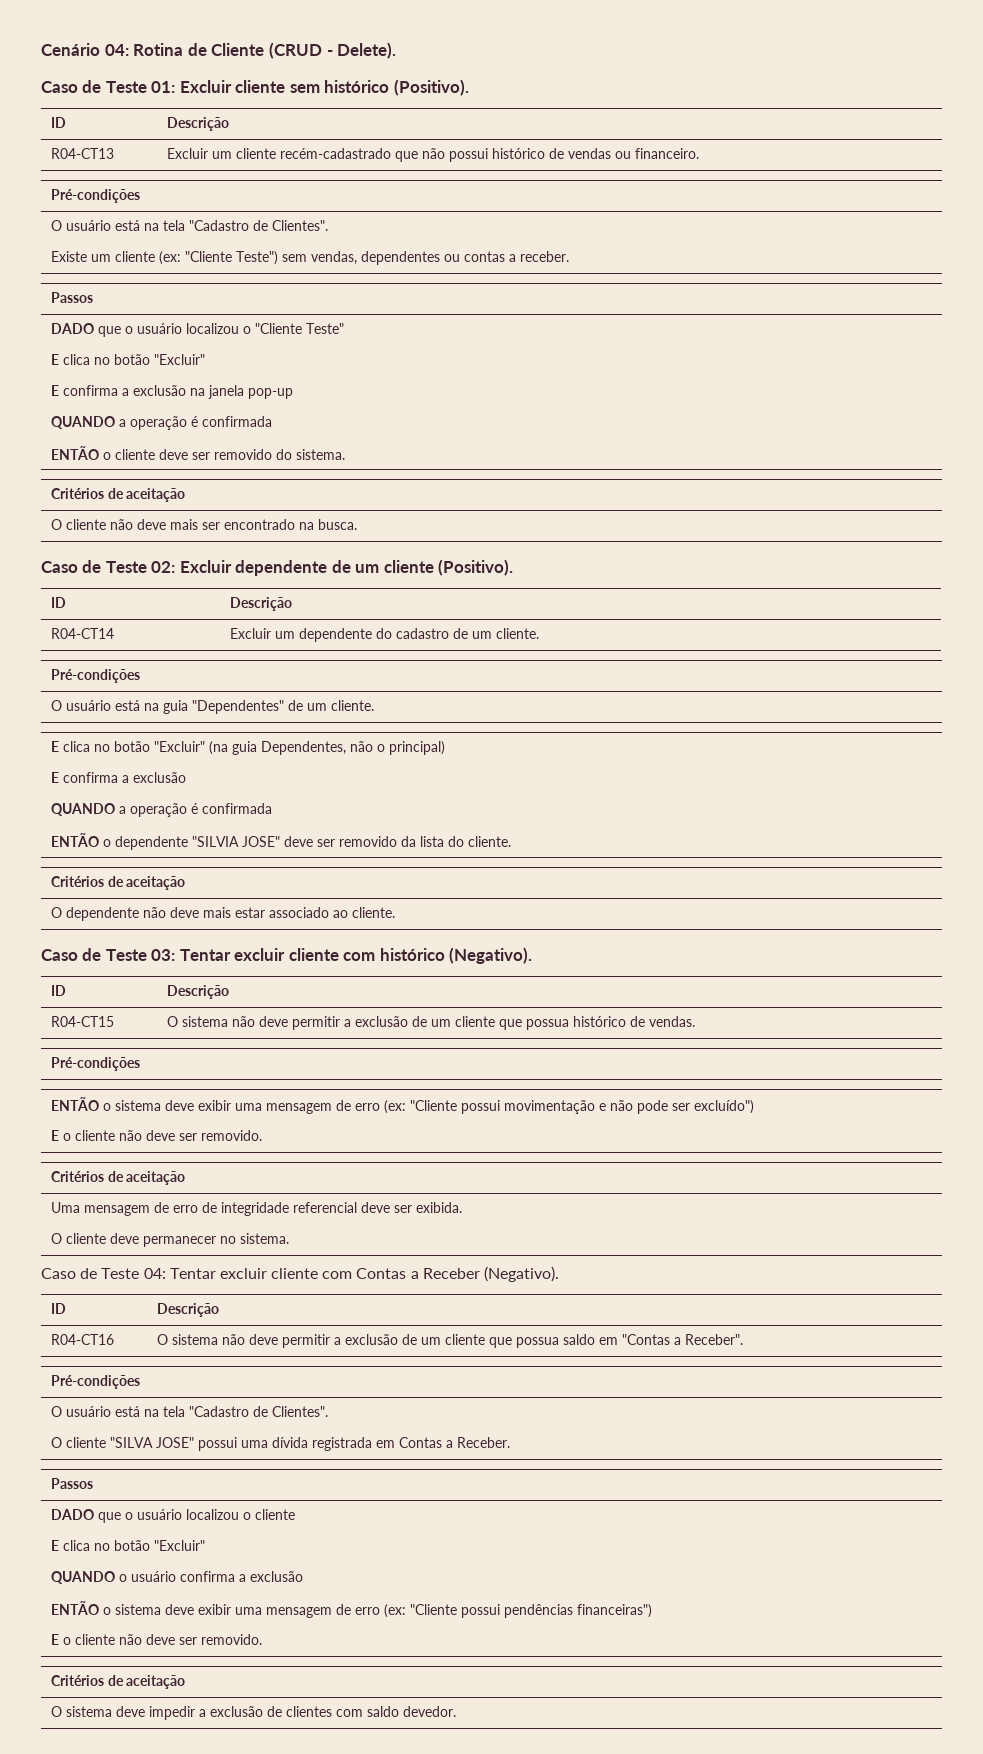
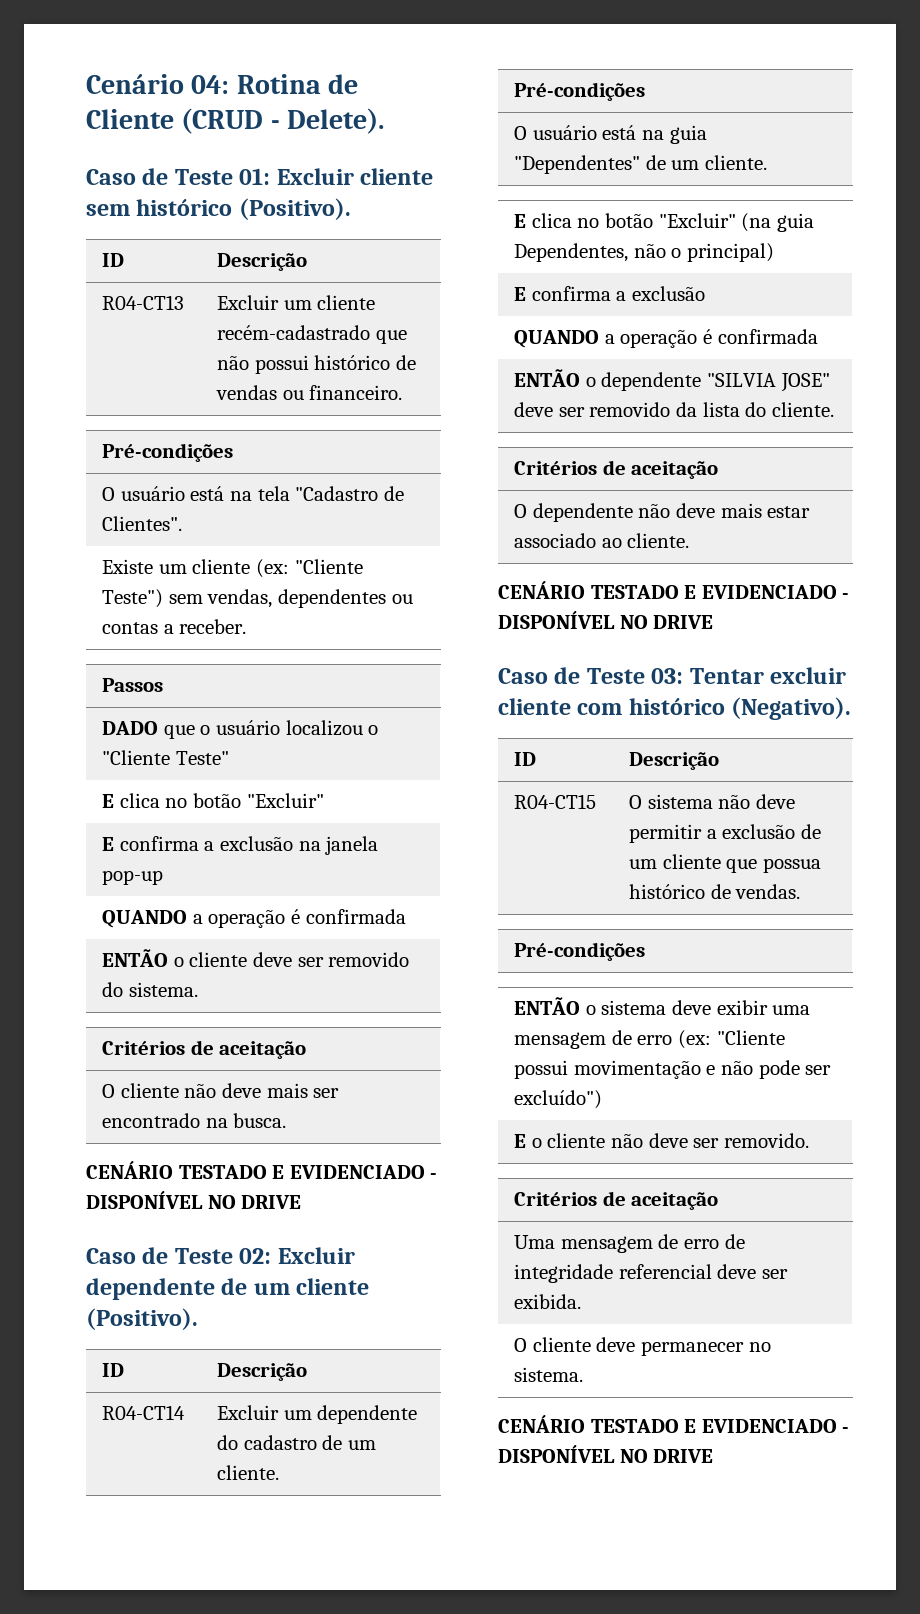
  O cliente não deve mais ser encontrado na busca.
+ CENÁRIO TESTADO E EVIDENCIADO - DISPONÍVEL NO DRIVE
  O dependente não deve mais estar associado ao cliente.
+ CENÁRIO TESTADO E EVIDENCIADO - DISPONÍVEL NO DRIVE
  O cliente deve permanecer no sistema.
- Caso de Teste 04: Tentar excluir cliente com Contas a Receber (Negativo).
- ID | Descrição
- R04-CT16 | O sistema não deve permitir a exclusão de um cliente que possua saldo em "Contas a Receber".
- Pré-condições
- O usuário está na tela "Cadastro de Clientes".
- O cliente "SILVA JOSE" possui uma dívida registrada em Contas a Receber.
- Passos
- DADO que o usuário localizou o cliente
- E clica no botão "Excluir"
- QUANDO o usuário confirma a exclusão
- ENTÃO o sistema deve exibir uma mensagem de erro (ex: "Cliente possui pendências financeiras")
- E o cliente não deve ser removido.
- Critérios de aceitação
- O sistema deve impedir a exclusão de clientes com saldo devedor.
+ CENÁRIO TESTADO E EVIDENCIADO - DISPONÍVEL NO DRIVE

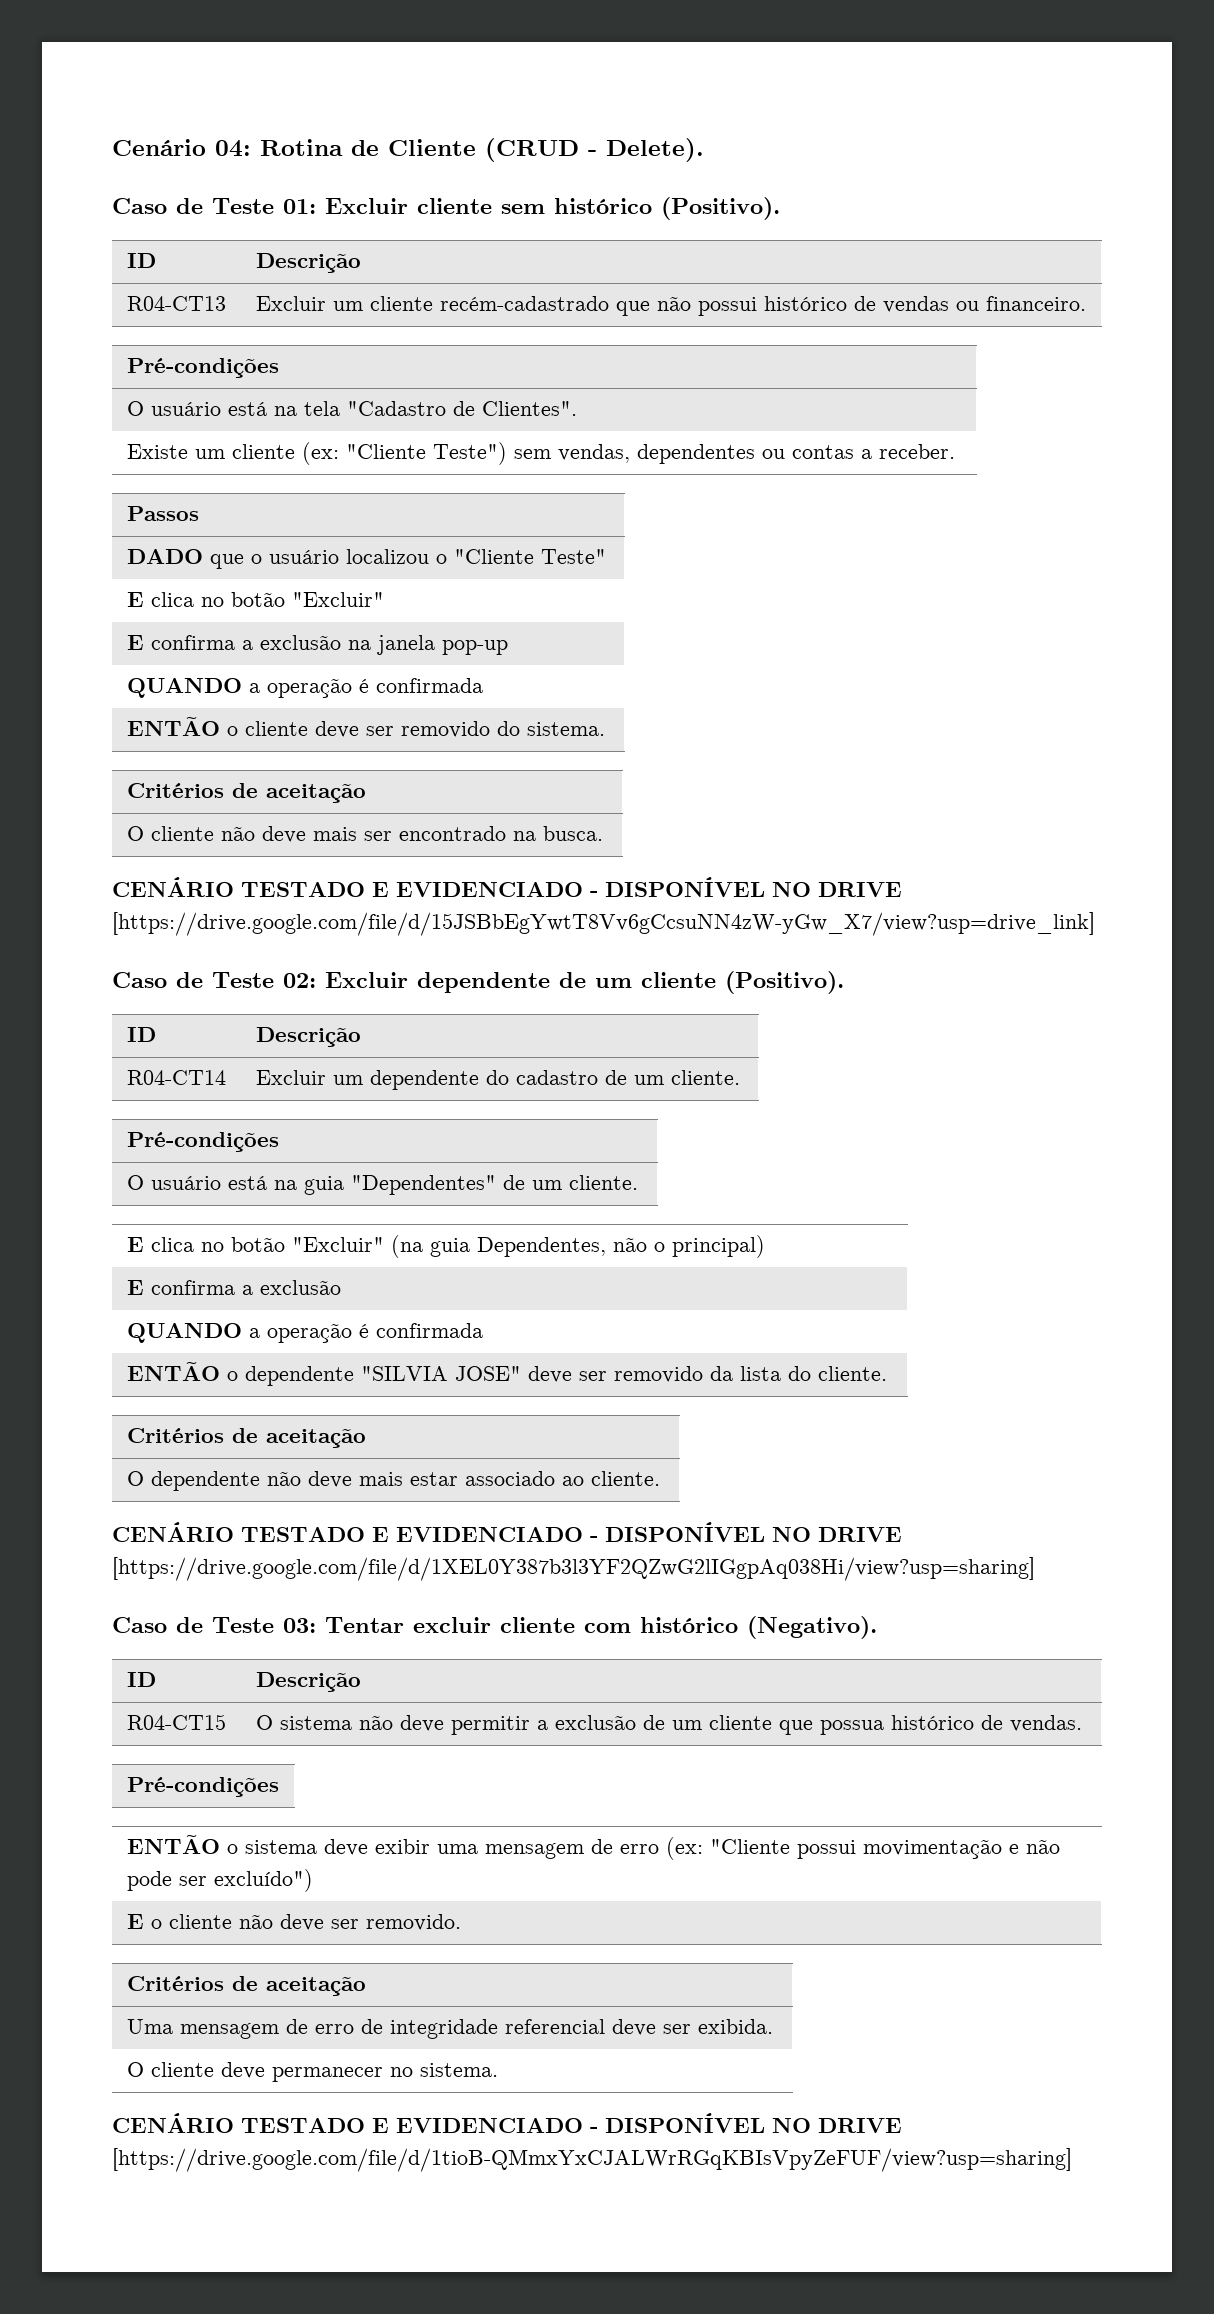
  O cliente não deve mais ser encontrado na busca.
- CENÁRIO TESTADO E EVIDENCIADO - DISPONÍVEL NO DRIVE
+ CENÁRIO TESTADO E EVIDENCIADO - DISPONÍVEL NO DRIVE [https://drive.google.com/file/d/15JSBbEgYwtT8Vv6gCcsuNN4zW-yGw_X7/view?usp=drive_link]
  O dependente não deve mais estar associado ao cliente.
- CENÁRIO TESTADO E EVIDENCIADO - DISPONÍVEL NO DRIVE
+ CENÁRIO TESTADO E EVIDENCIADO - DISPONÍVEL NO DRIVE [https://drive.google.com/file/d/1XEL0Y387b3l3YF2QZwG2lIGgpAq038Hi/view?usp=sharing]
  O cliente deve permanecer no sistema.
- CENÁRIO TESTADO E EVIDENCIADO - DISPONÍVEL NO DRIVE
+ CENÁRIO TESTADO E EVIDENCIADO - DISPONÍVEL NO DRIVE [https://drive.google.com/file/d/1tioB-QMmxYxCJALWrRGqKBIsVpyZeFUF/view?usp=sharing]

